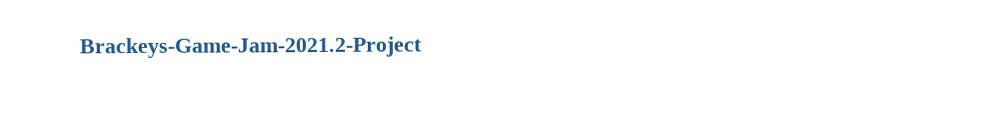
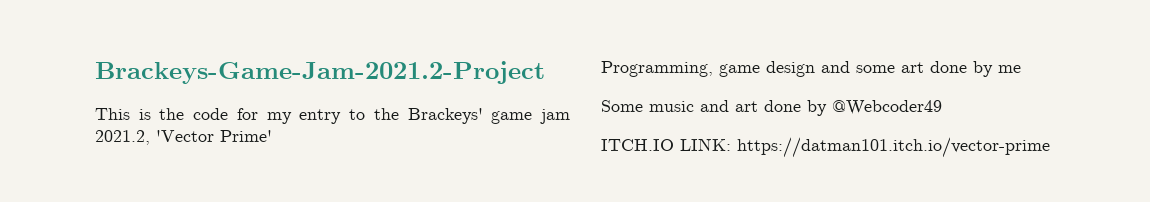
+ This is the code for my entry to the Brackeys' game jam 2021.2, 'Vector Prime'
+ Programming, game design and some art done by me
+ Some music and art done by @Webcoder49
+ ITCH.IO LINK: https://datman101.itch.io/vector-prime

